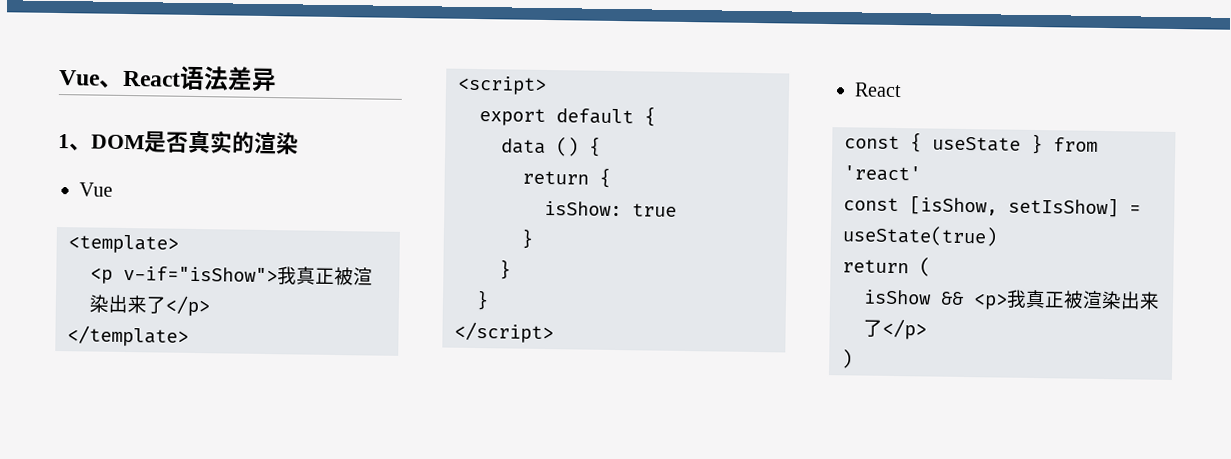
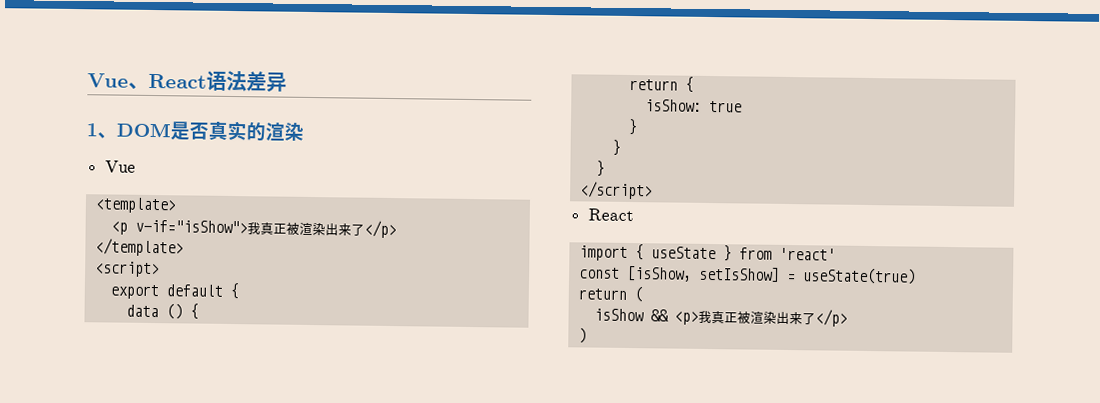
- const { useState } from 'react'
+ import { useState } from 'react'

